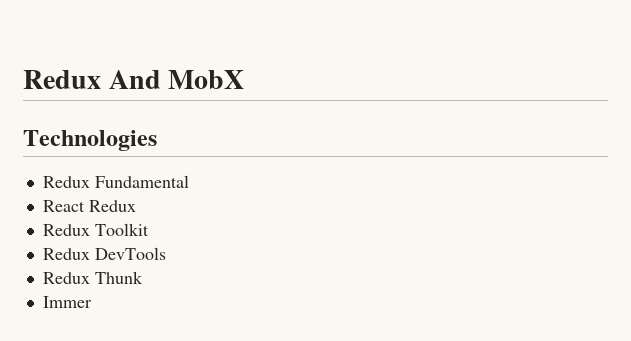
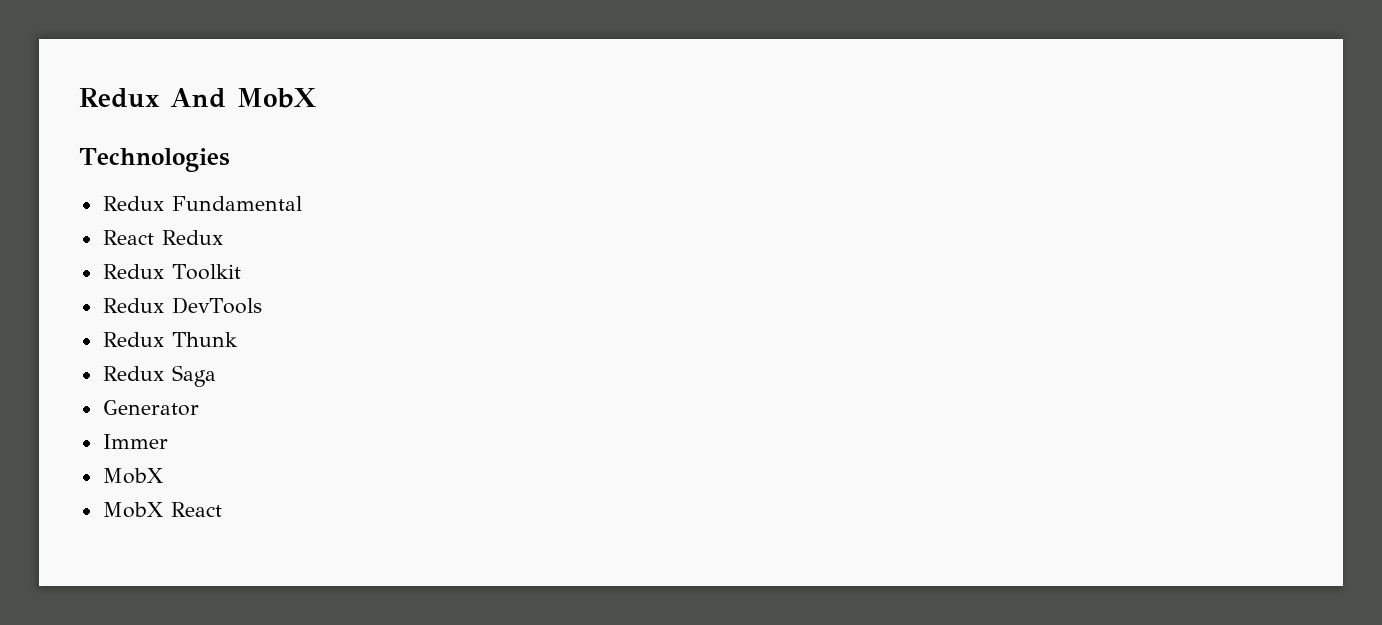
+ Redux Saga
+ Generator
  Immer
+ MobX
+ MobX React

